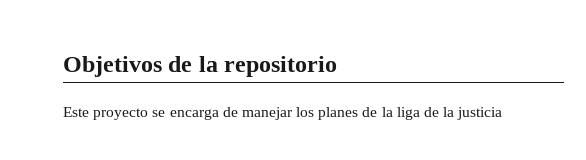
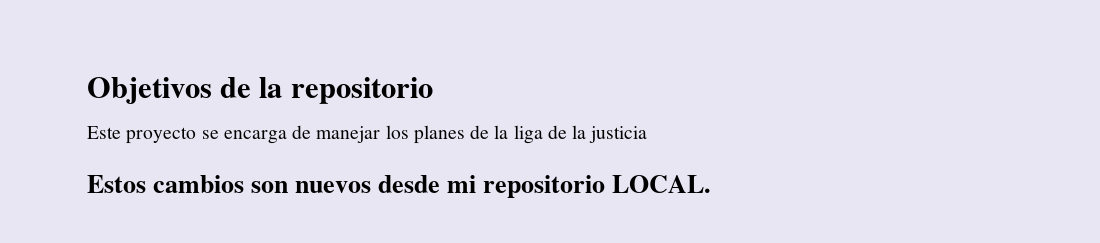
+ Estos cambios son nuevos desde mi repositorio LOCAL.

